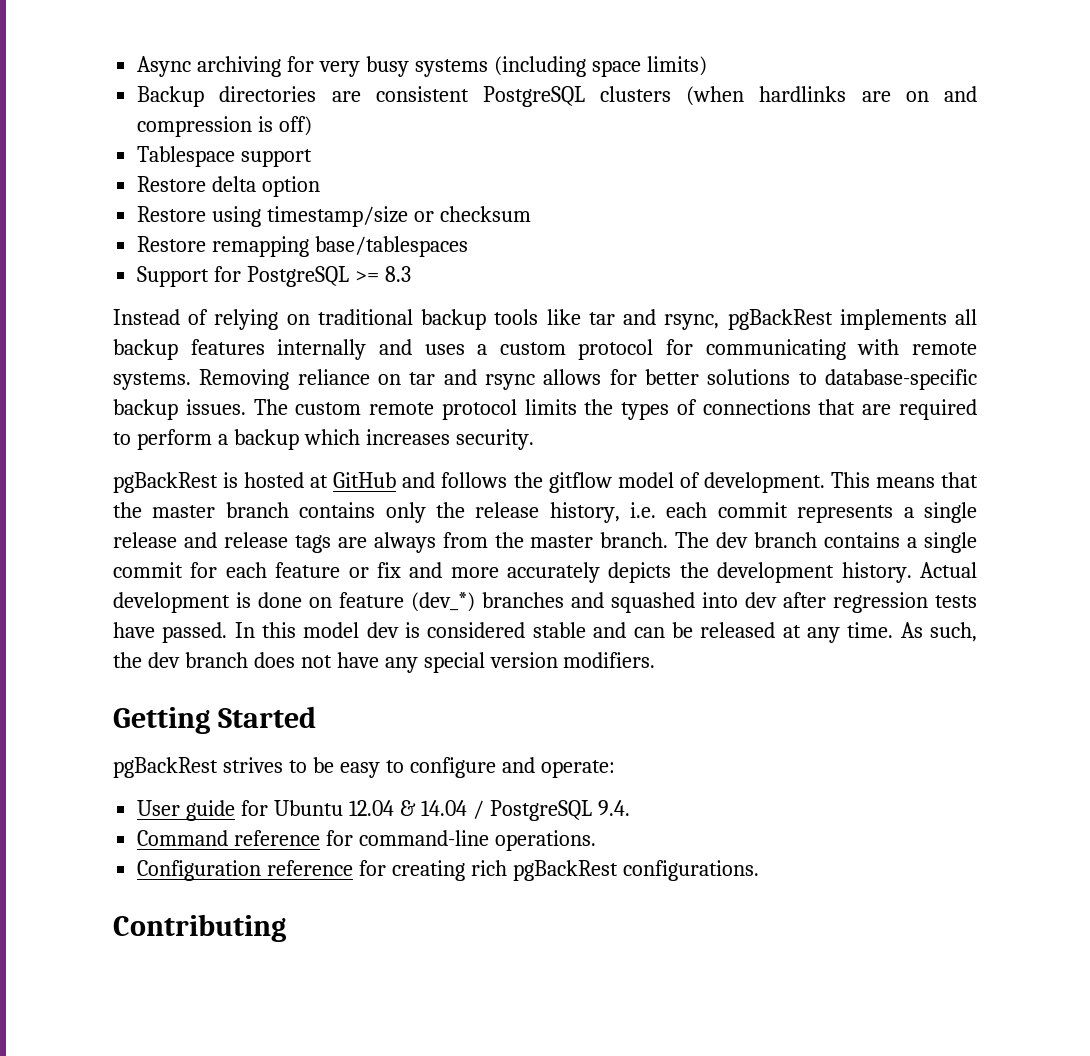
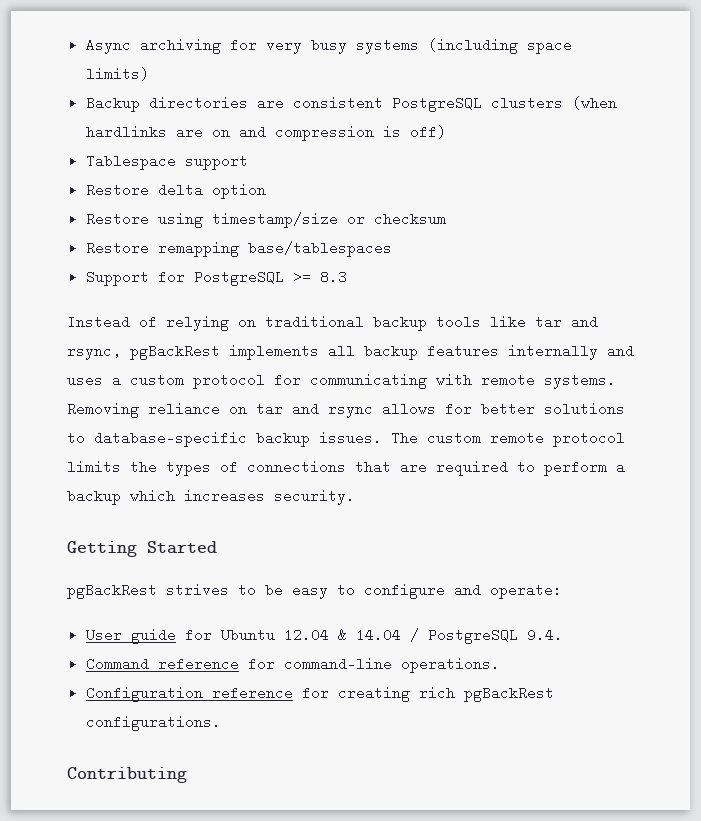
- pgBackRest is hosted at GitHub and follows the gitflow model of development. This means that the master branch contains only the release history, i.e. each commit represents a single release and release tags are always from the master branch. The dev branch contains a single commit for each feature or fix and more accurately depicts the development history. Actual development is done on feature (dev_*) branches and squashed into dev after regression tests have passed. In this model dev is considered stable and can be released at any time. As such, the dev branch does not have any special version modifiers.

